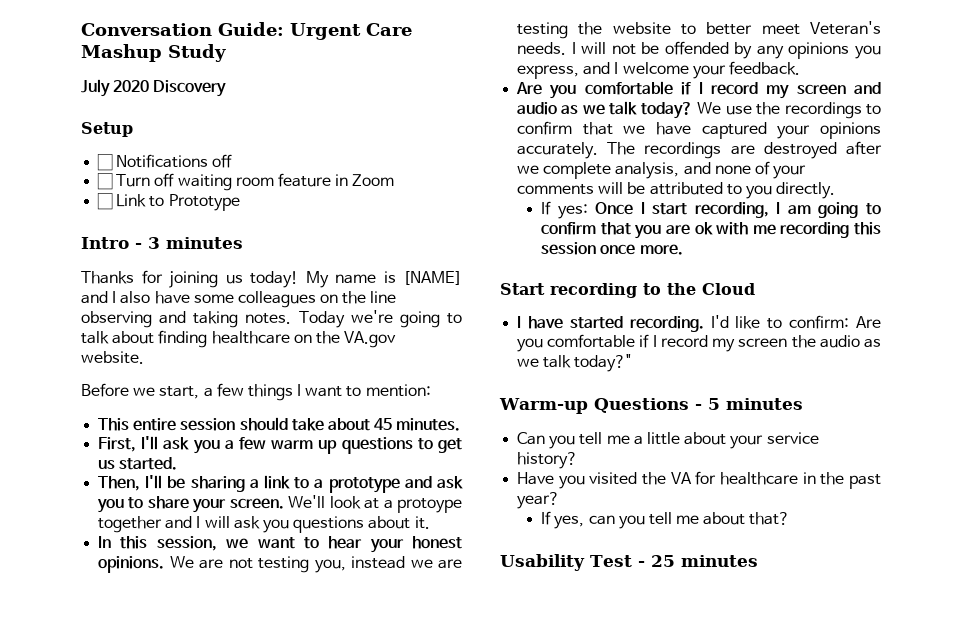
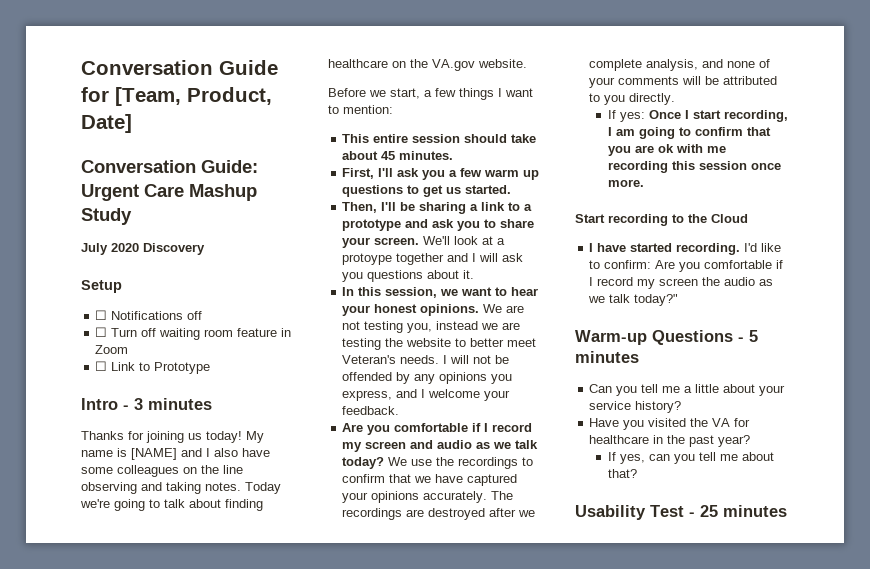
+ Conversation Guide for [Team, Product, Date]

